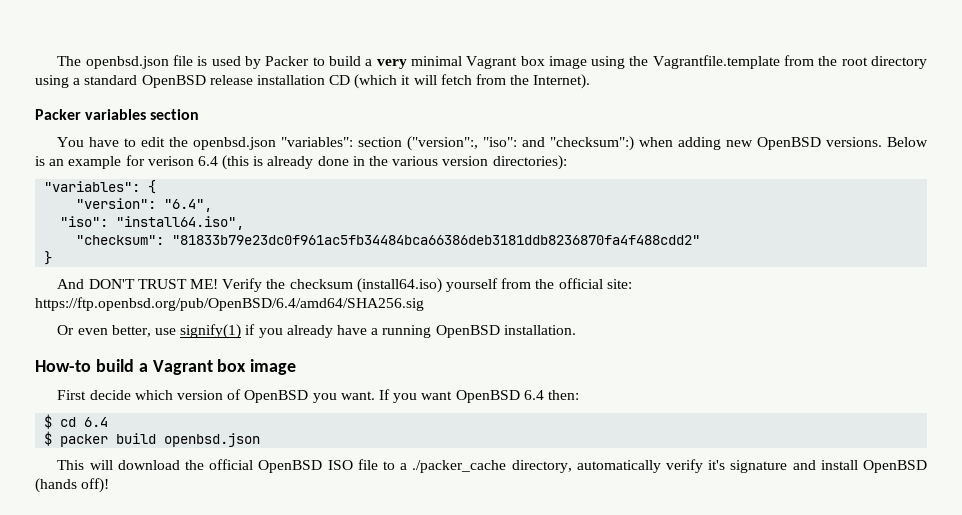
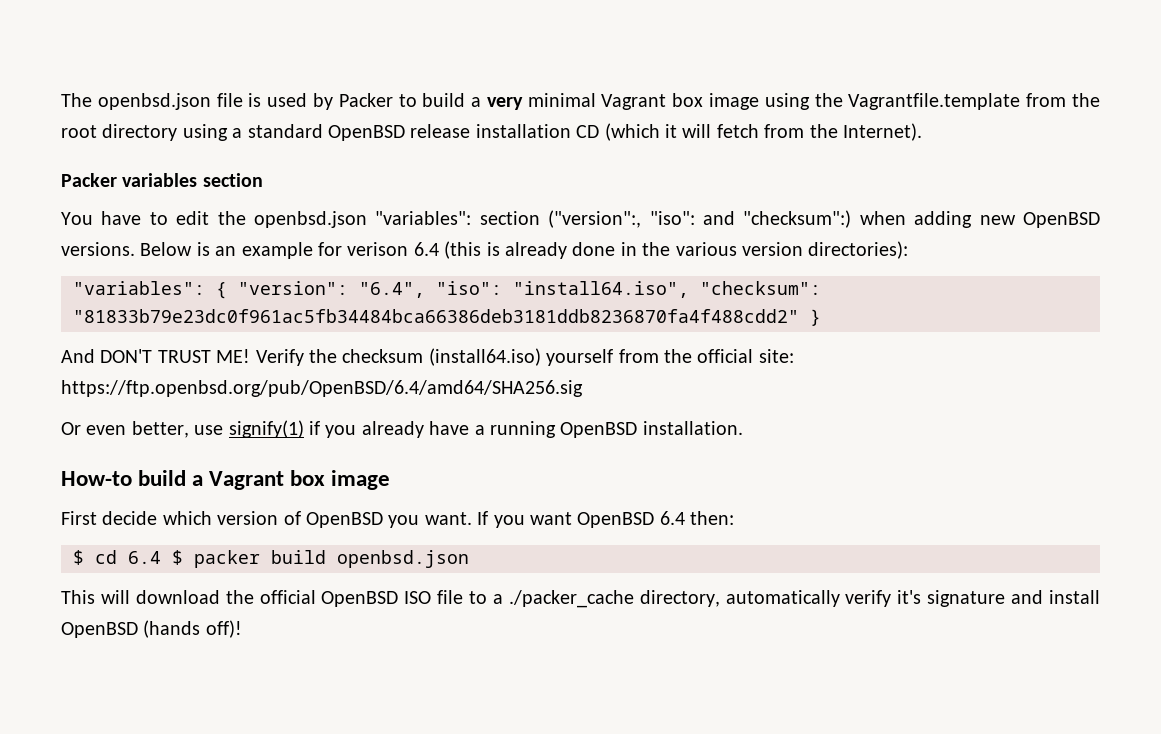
- "variables": {
- "version": "6.4",
- "iso": "install64.iso",
- "checksum": "81833b79e23dc0f961ac5fb34484bca66386deb3181ddb8236870fa4f488cdd2"
- }
+ "variables": { "version": "6.4", "iso": "install64.iso", "checksum": "81833b79e23dc0f961ac5fb34484bca66386deb3181ddb8236870fa4f488cdd2" }
- $ cd 6.4
- $ packer build openbsd.json
+ $ cd 6.4 $ packer build openbsd.json

